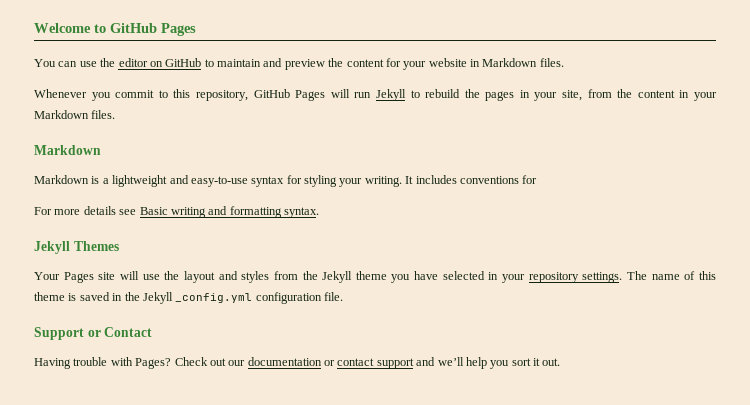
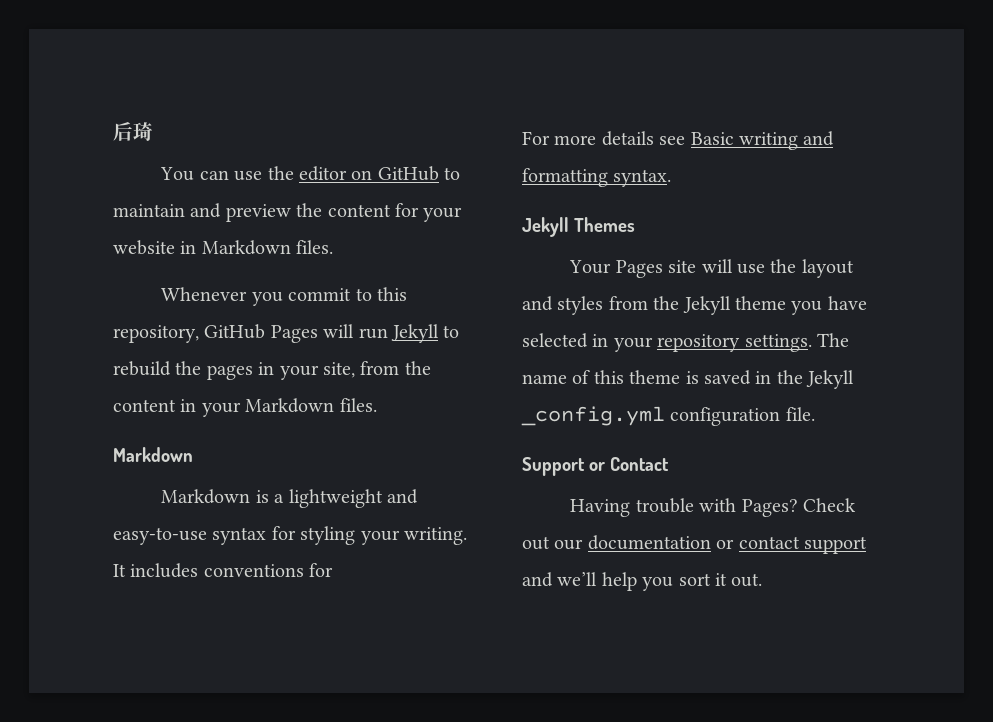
- Welcome to GitHub Pages
+ 后琦

